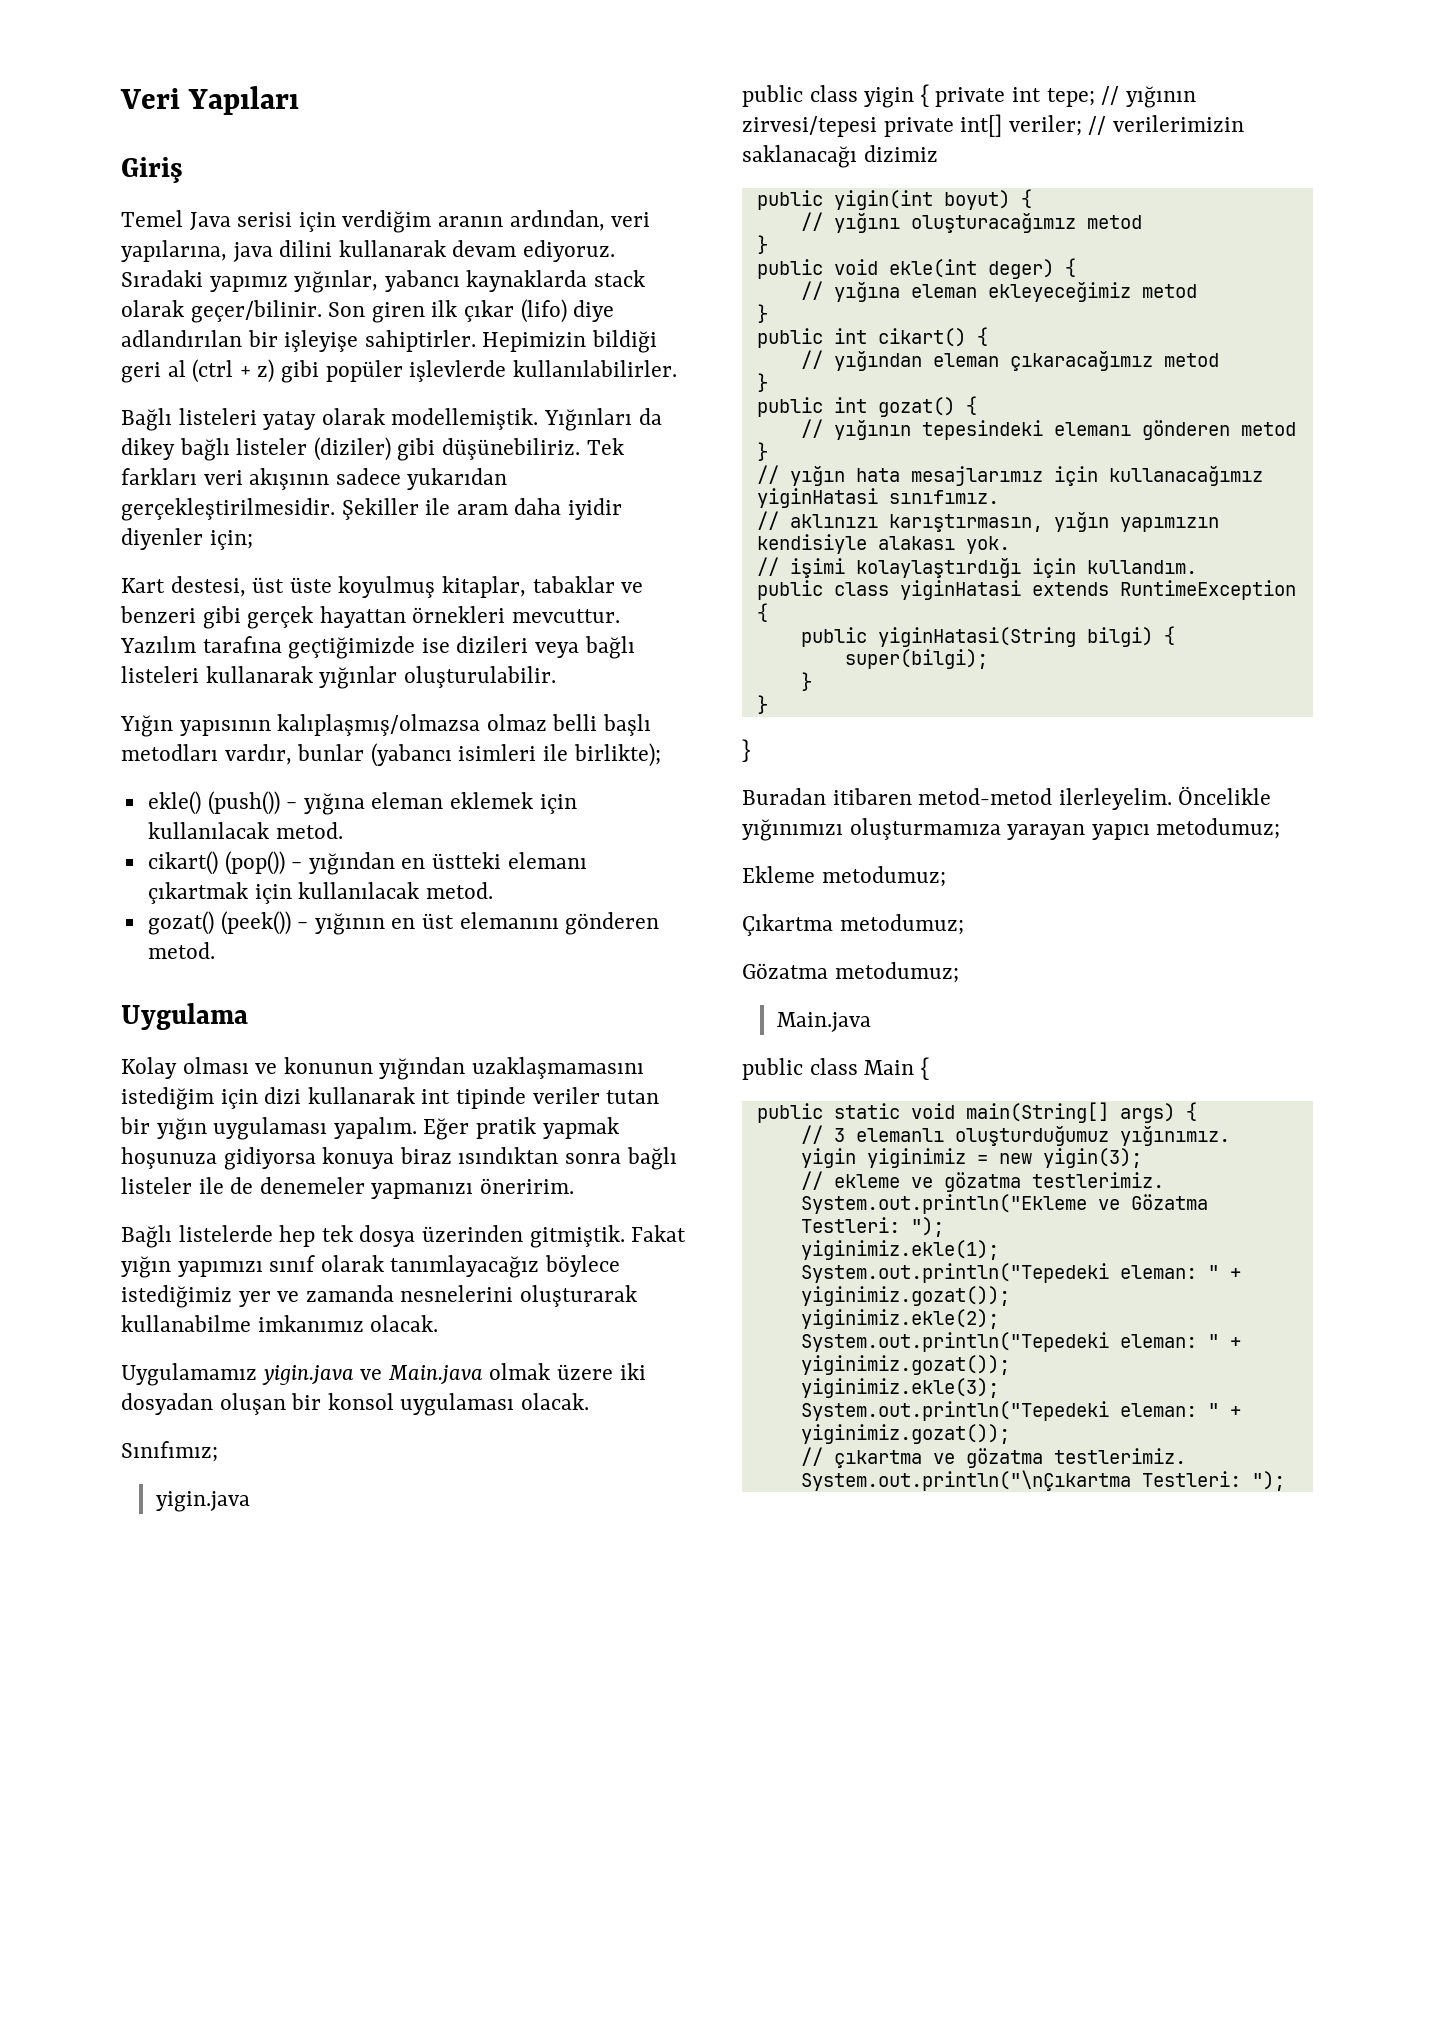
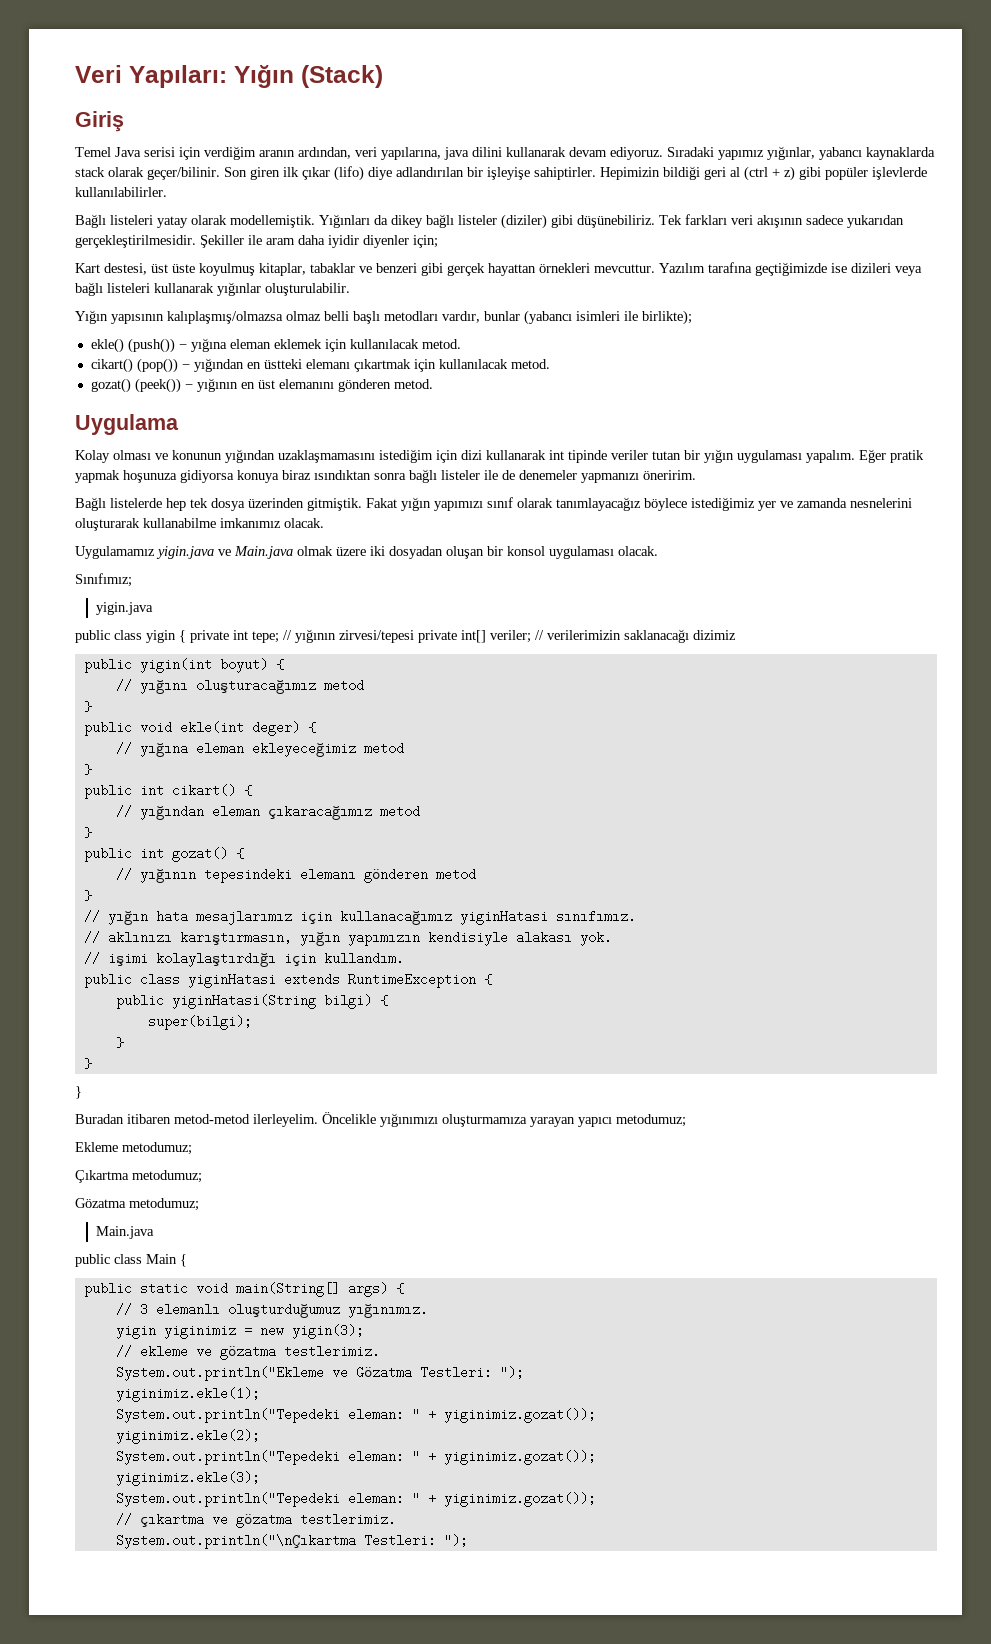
- Veri Yapıları
+ Veri Yapıları: Yığın (Stack)

